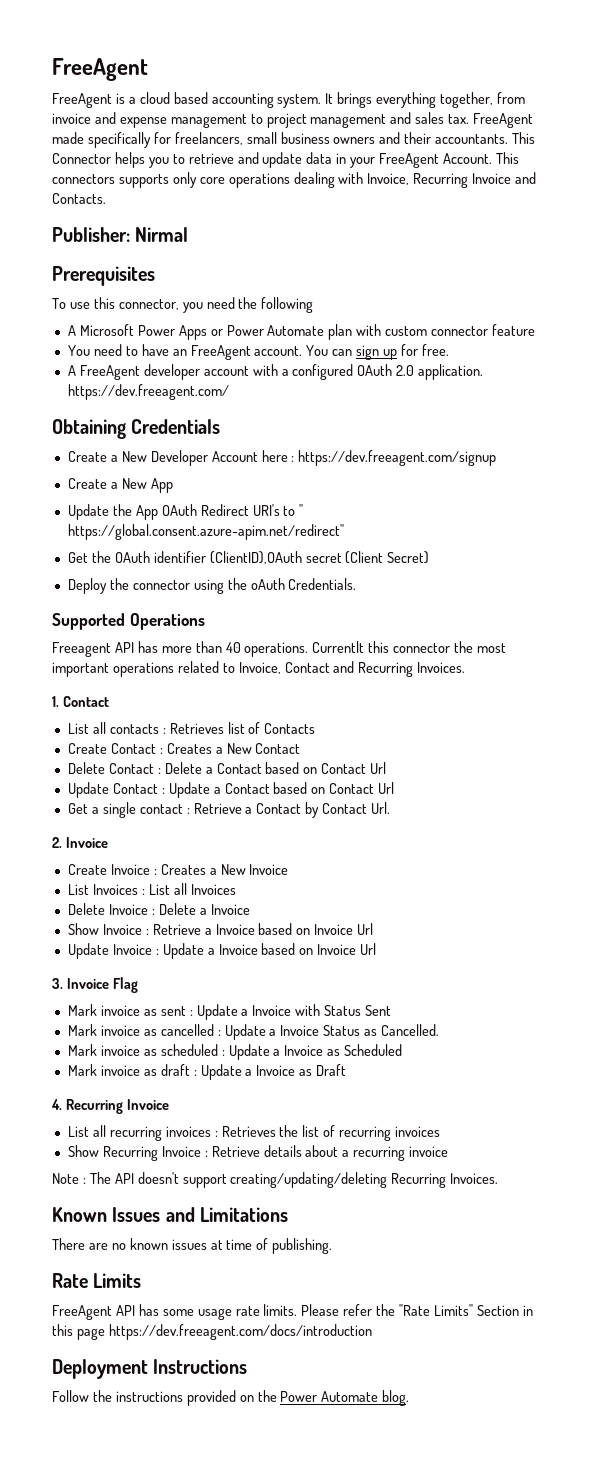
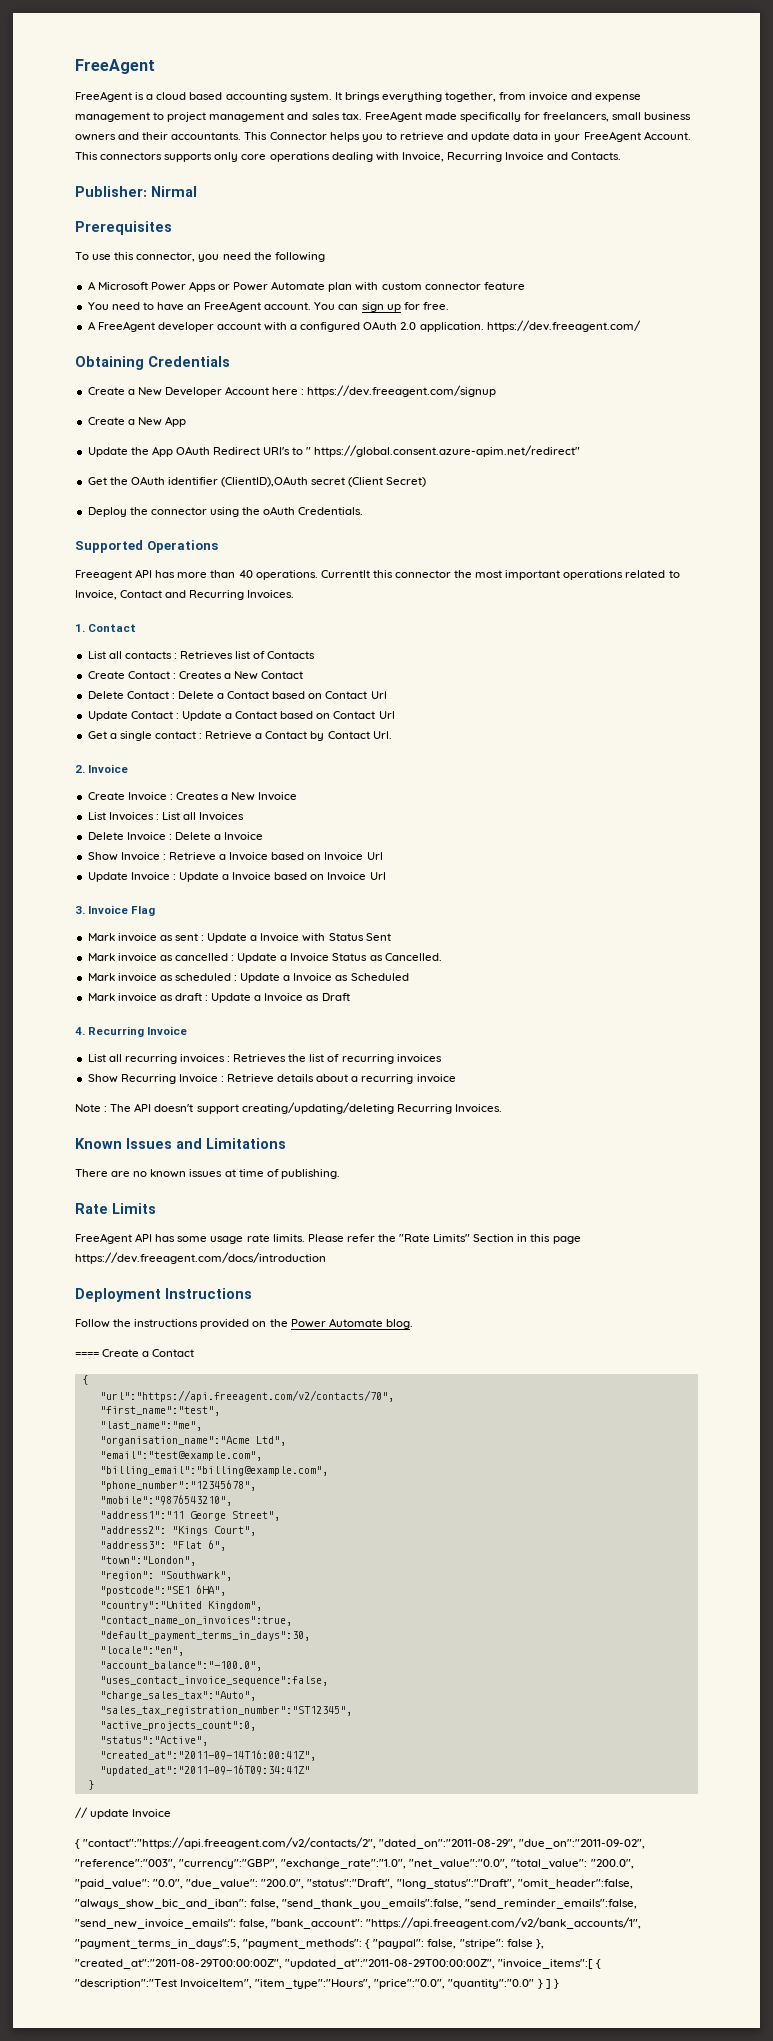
+ ==== Create a Contact
+ {
+ "url":"https://api.freeagent.com/v2/contacts/70",
+ "first_name":"test",
+ "last_name":"me",
+ "organisation_name":"Acme Ltd",
+ "email":"test@example.com",
+ "billing_email":"billing@example.com",
+ "phone_number":"12345678",
+ "mobile":"9876543210",
+ "address1":"11 George Street",
+ "address2": "Kings Court",
+ "address3": "Flat 6",
+ "town":"London",
+ "region": "Southwark",
+ "postcode":"SE1 6HA",
+ "country":"United Kingdom",
+ "contact_name_on_invoices":true,
+ "default_payment_terms_in_days":30,
+ "locale":"en",
+ "account_balance":"-100.0",
+ "uses_contact_invoice_sequence":false,
+ "charge_sales_tax":"Auto",
+ "sales_tax_registration_number":"ST12345",
+ "active_projects_count":0,
+ "status":"Active",
+ "created_at":"2011-09-14T16:00:41Z",
+ "updated_at":"2011-09-16T09:34:41Z"
+ }
+ // update Invoice
+ { "contact":"https://api.freeagent.com/v2/contacts/2", "dated_on":"2011-08-29", "due_on":"2011-09-02", "reference":"003", "currency":"GBP", "exchange_rate":"1.0", "net_value":"0.0", "total_value": "200.0", "paid_value": "0.0", "due_value": "200.0", "status":"Draft", "long_status":"Draft", "omit_header":false, "always_show_bic_and_iban": false, "send_thank_you_emails":false, "send_reminder_emails":false, "send_new_invoice_emails": false, "bank_account": "https://api.freeagent.com/v2/bank_accounts/1", "payment_terms_in_days":5, "payment_methods": { "paypal": false, "stripe": false }, "created_at":"2011-08-29T00:00:00Z", "updated_at":"2011-08-29T00:00:00Z", "invoice_items":[ { "description":"Test InvoiceItem", "item_type":"Hours", "price":"0.0", "quantity":"0.0" } ] }

